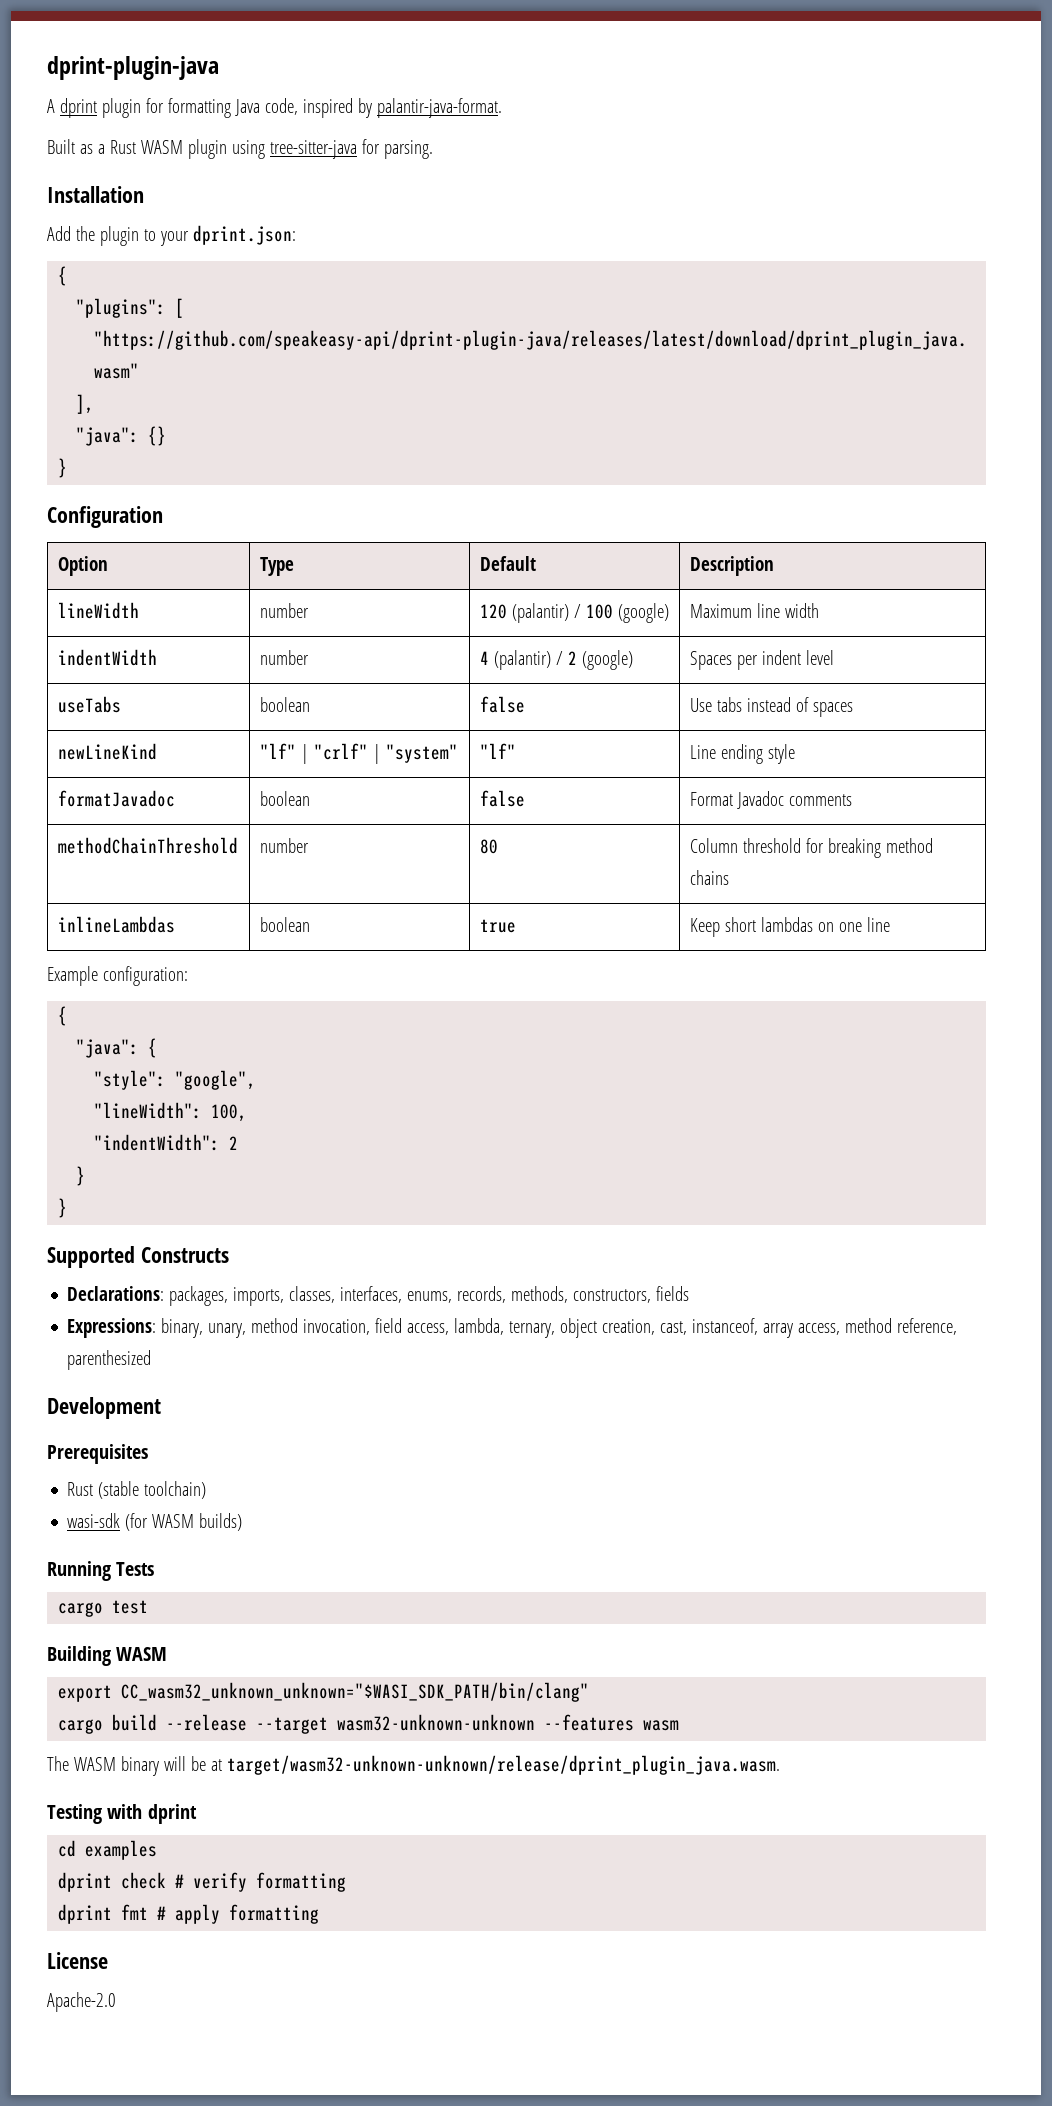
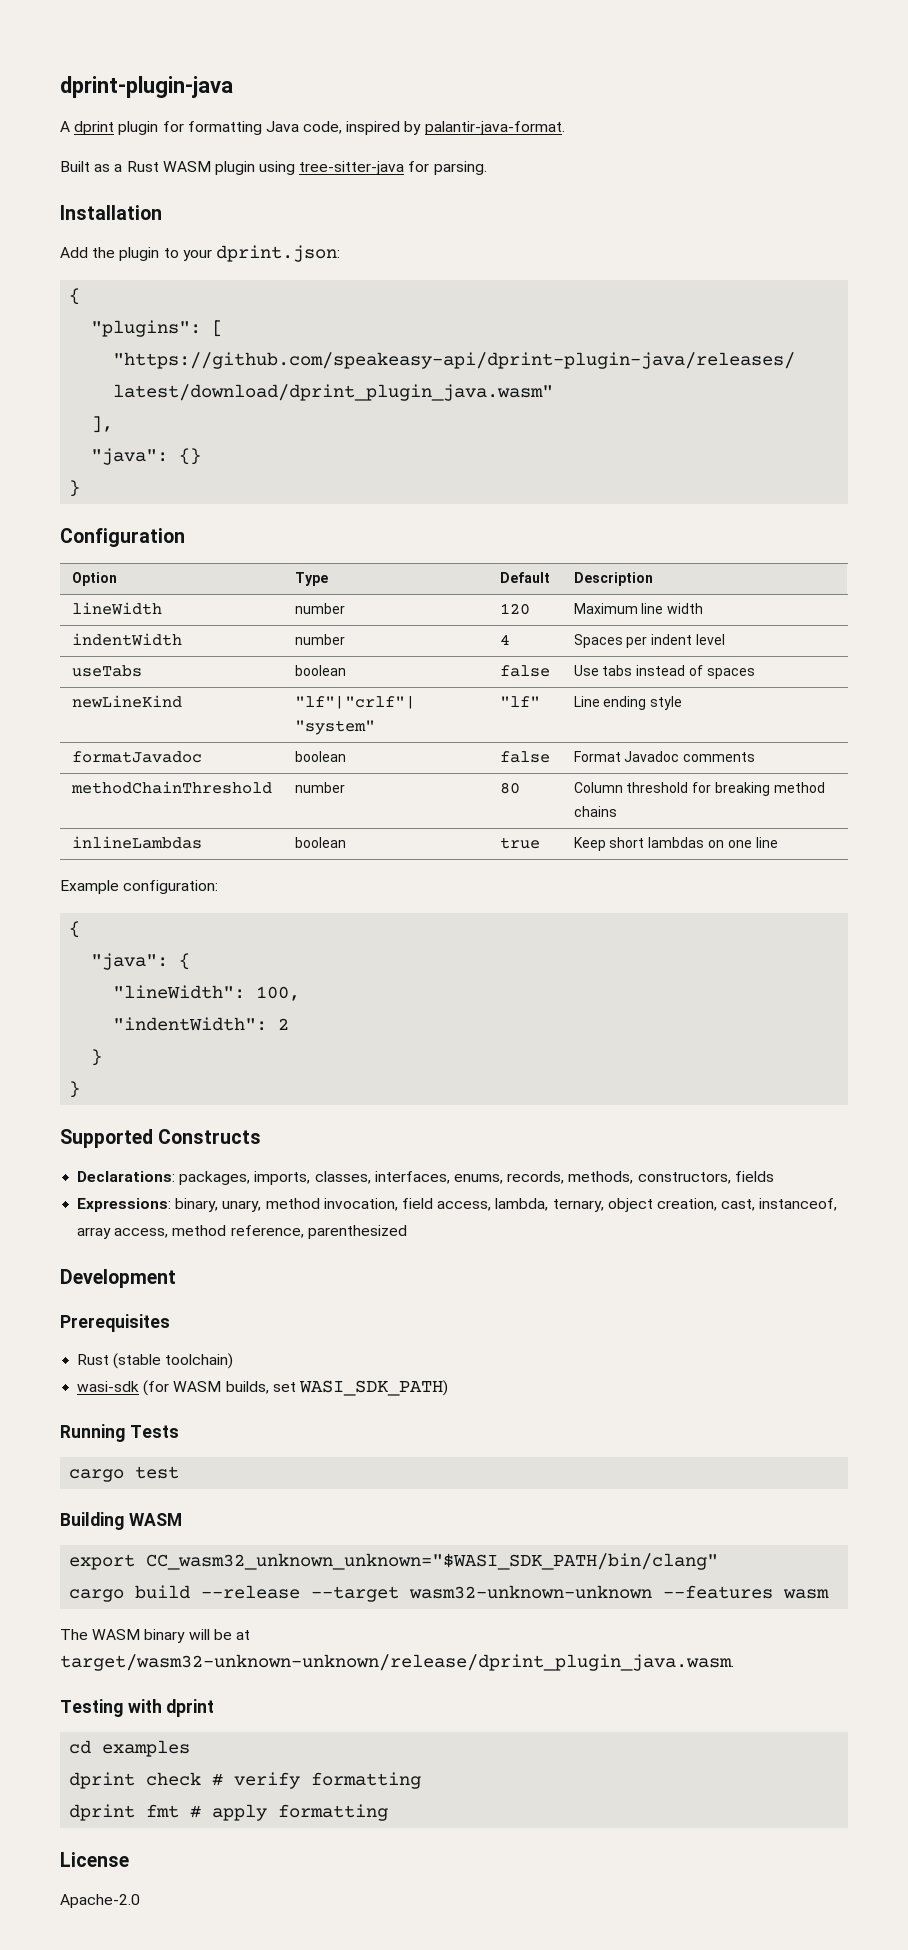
- lineWidth | number | 120 (palantir) / 100 (google) | Maximum line width
+ lineWidth | number | 120 | Maximum line width
- indentWidth | number | 4 (palantir) / 2 (google) | Spaces per indent level
+ indentWidth | number | 4 | Spaces per indent level
- "style": "google",
- wasi-sdk (for WASM builds)
+ wasi-sdk (for WASM builds, set WASI_SDK_PATH)

